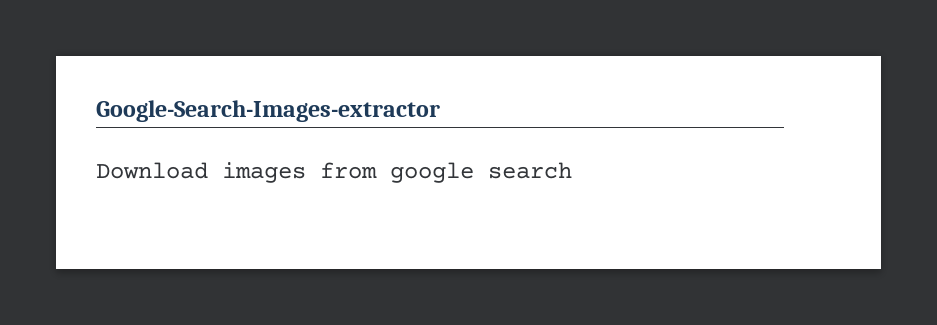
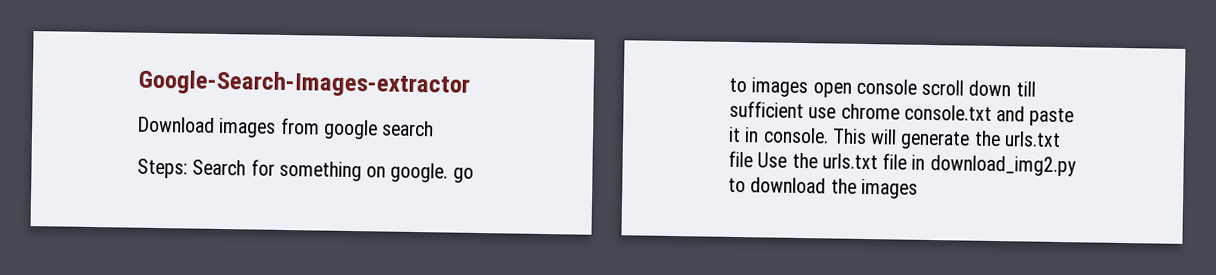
+ Steps: Search for something on google. go to images open console scroll down till sufficient use chrome console.txt and paste it in console. This will generate the urls.txt file Use the urls.txt file in download_img2.py to download the images

